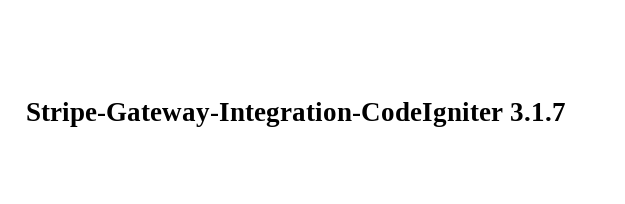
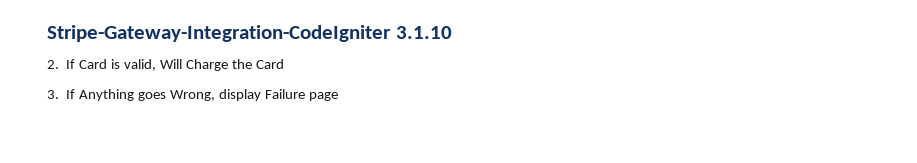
- Stripe-Gateway-Integration-CodeIgniter 3.1.7
+ Stripe-Gateway-Integration-CodeIgniter 3.1.10
+ 2. If Card is valid, Will Charge the Card
+ 3. If Anything goes Wrong, display Failure page

